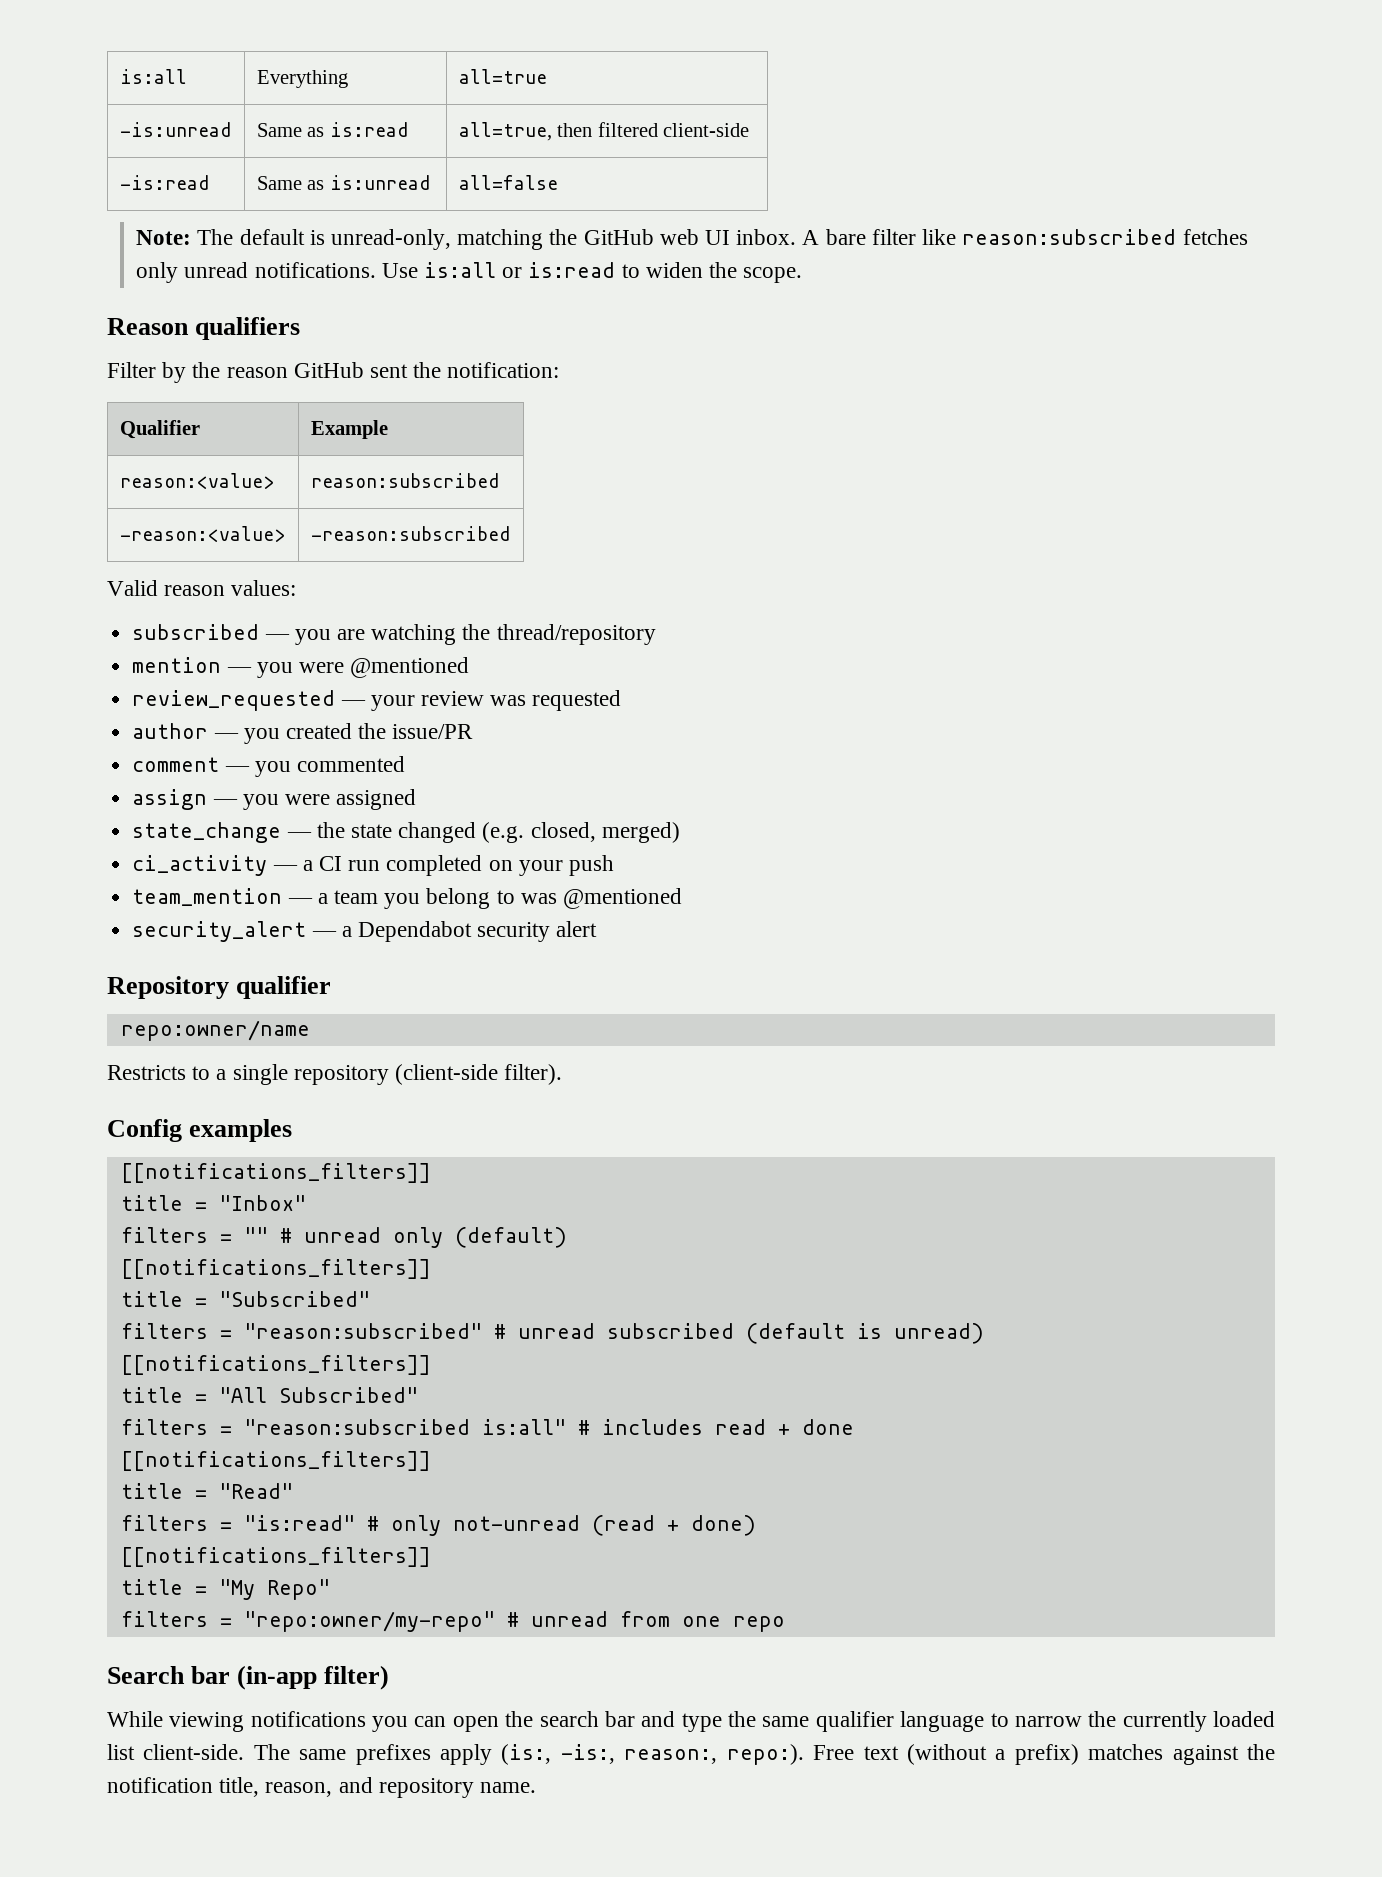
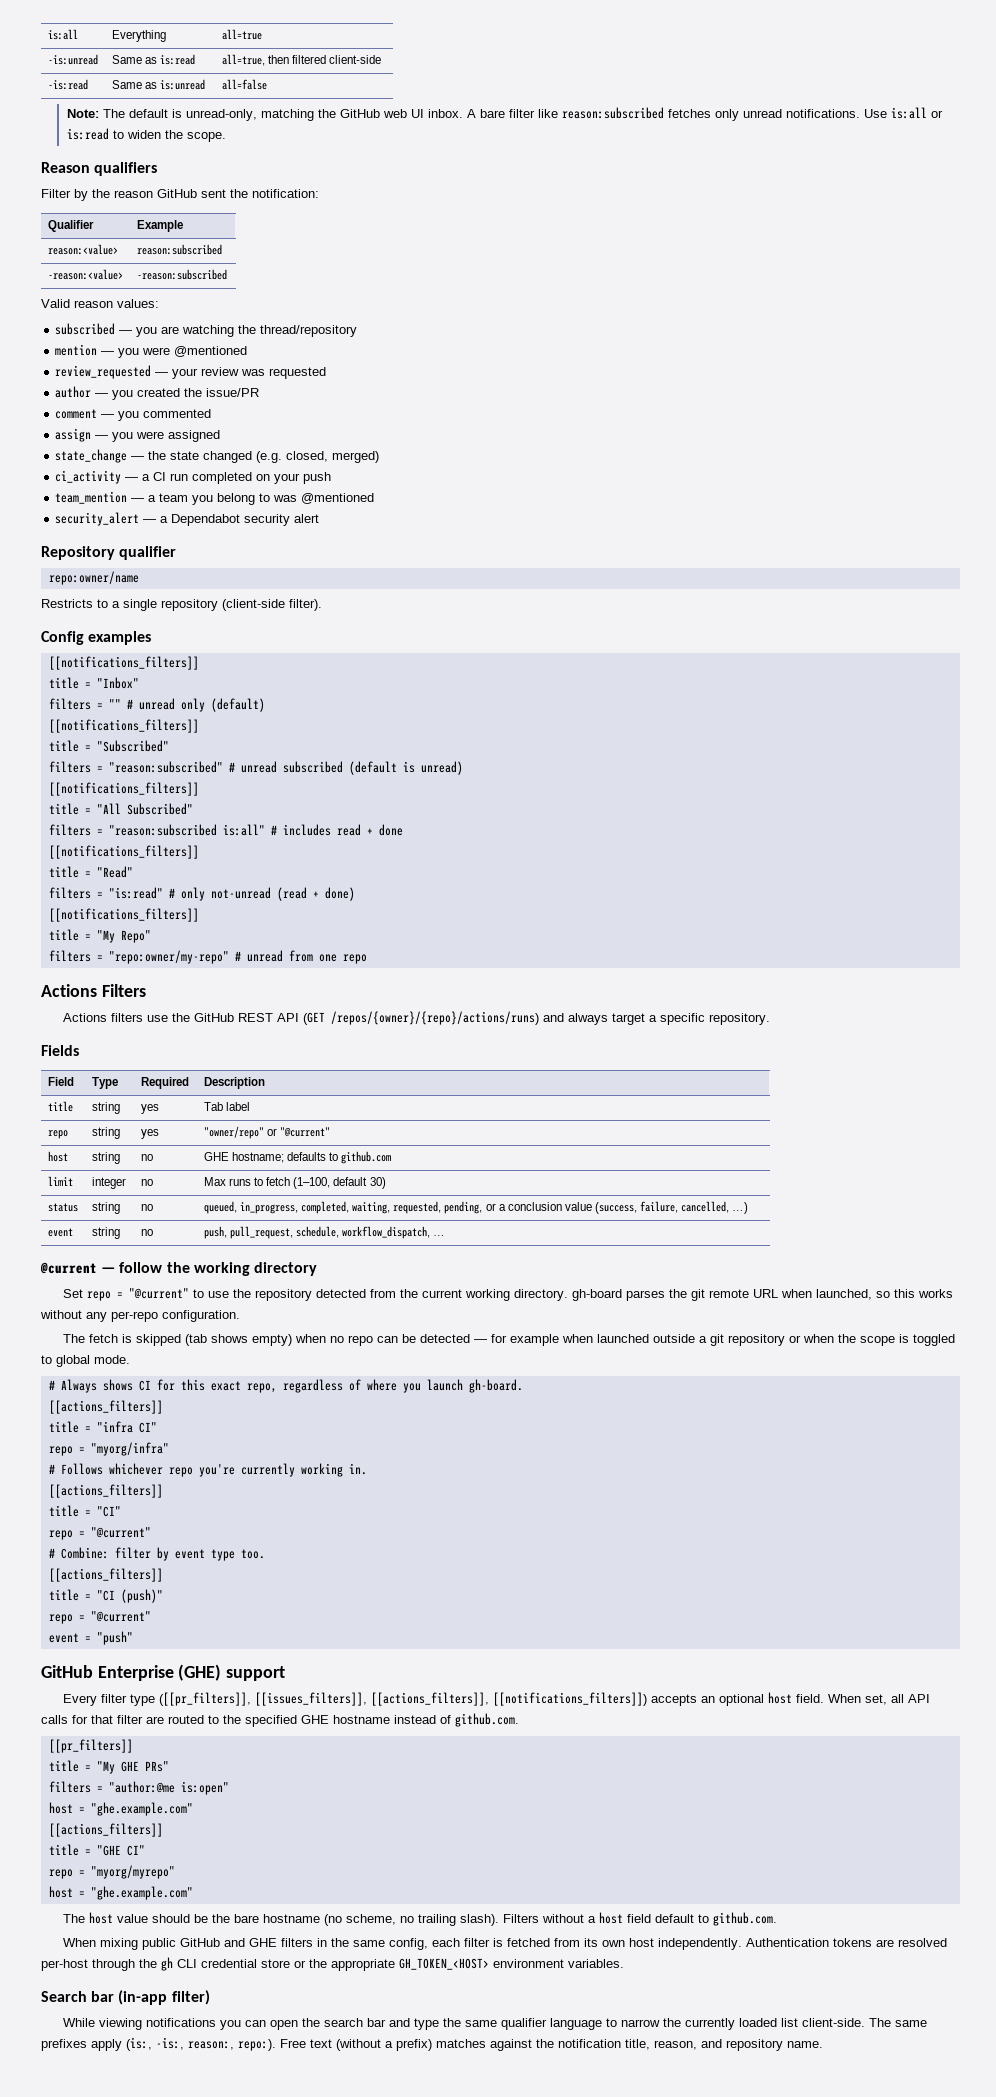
+ Actions Filters
+ Actions filters use the GitHub REST API (GET /repos/{owner}/{repo}/actions/runs) and always target a specific repository.
+ Fields
+ Field | Type | Required | Description
+ title | string | yes | Tab label
+ repo | string | yes | "owner/repo" or "@current"
+ host | string | no | GHE hostname; defaults to github.com
+ limit | integer | no | Max runs to fetch (1–100, default 30)
+ status | string | no | queued, in_progress, completed, waiting, requested, pending, or a conclusion value (success, failure, cancelled, …)
+ event | string | no | push, pull_request, schedule, workflow_dispatch, …
+ @current — follow the working directory
+ Set repo = "@current" to use the repository detected from the current working directory. gh-board parses the git remote URL when launched, so this works without any per-repo configuration.
+ The fetch is skipped (tab shows empty) when no repo can be detected — for example when launched outside a git repository or when the scope is toggled to global mode.
+ # Always shows CI for this exact repo, regardless of where you launch gh-board.
+ [[actions_filters]]
+ title = "infra CI"
+ repo = "myorg/infra"
+ # Follows whichever repo you're currently working in.
+ [[actions_filters]]
+ title = "CI"
+ repo = "@current"
+ # Combine: filter by event type too.
+ [[actions_filters]]
+ title = "CI (push)"
+ repo = "@current"
+ event = "push"
+ GitHub Enterprise (GHE) support
+ Every filter type ([[pr_filters]], [[issues_filters]], [[actions_filters]], [[notifications_filters]]) accepts an optional host field. When set, all API calls for that filter are routed to the specified GHE hostname instead of github.com.
+ [[pr_filters]]
+ title = "My GHE PRs"
+ filters = "author:@me is:open"
+ host = "ghe.example.com"
+ [[actions_filters]]
+ title = "GHE CI"
+ repo = "myorg/myrepo"
+ host = "ghe.example.com"
+ The host value should be the bare hostname (no scheme, no trailing slash). Filters without a host field default to github.com.
+ When mixing public GitHub and GHE filters in the same config, each filter is fetched from its own host independently. Authentication tokens are resolved per-host through the gh CLI credential store or the appropriate GH_TOKEN_<HOST> environment variables.

